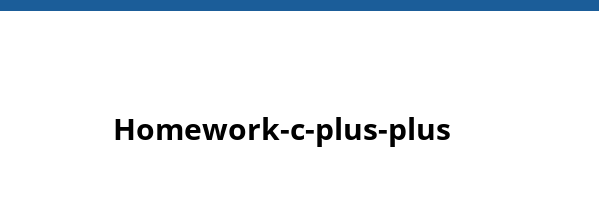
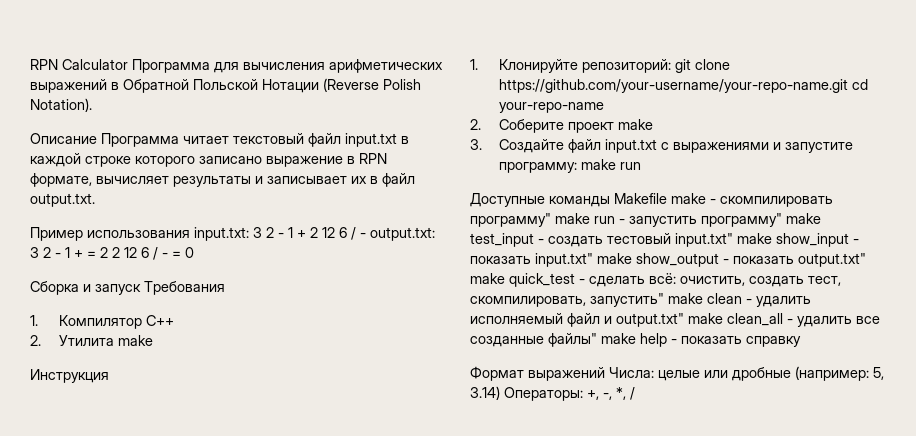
- Homework-c-plus-plus
+ RPN Calculator Программа для вычисления арифметических выражений в Обратной Польской Нотации (Reverse Polish Notation).
+ Описание Программа читает текстовый файл input.txt в каждой строке которого записано выражение в RPN формате, вычисляет результаты и записывает их в файл output.txt.
+ Пример использования input.txt: 3 2 - 1 + 2 12 6 / - output.txt: 3 2 - 1 + = 2 2 12 6 / - = 0
+ Сборка и запуск Требования
+ 1. Компилятор С++
+ 2. Утилита make
+ Инструкция
+ 1. Клонируйте репозиторий: git clone https://github.com/your-username/your-repo-name.git cd your-repo-name
+ 2. Соберите проект make
+ 3. Создайте файл input.txt с выражениями и запустите программу: make run
+ Доступные команды Makefile make - скомпилировать программу" make run - запустить программу" make test_input - создать тестовый input.txt" make show_input - показать input.txt" make show_output - показать output.txt" make quick_test - сделать всё: очистить, создать тест, скомпилировать, запустить" make clean - удалить исполняемый файл и output.txt" make clean_all - удалить все созданные файлы" make help - показать справку
+ Формат выражений Числа: целые или дробные (например: 5, 3.14) Операторы: +, -, *, /

